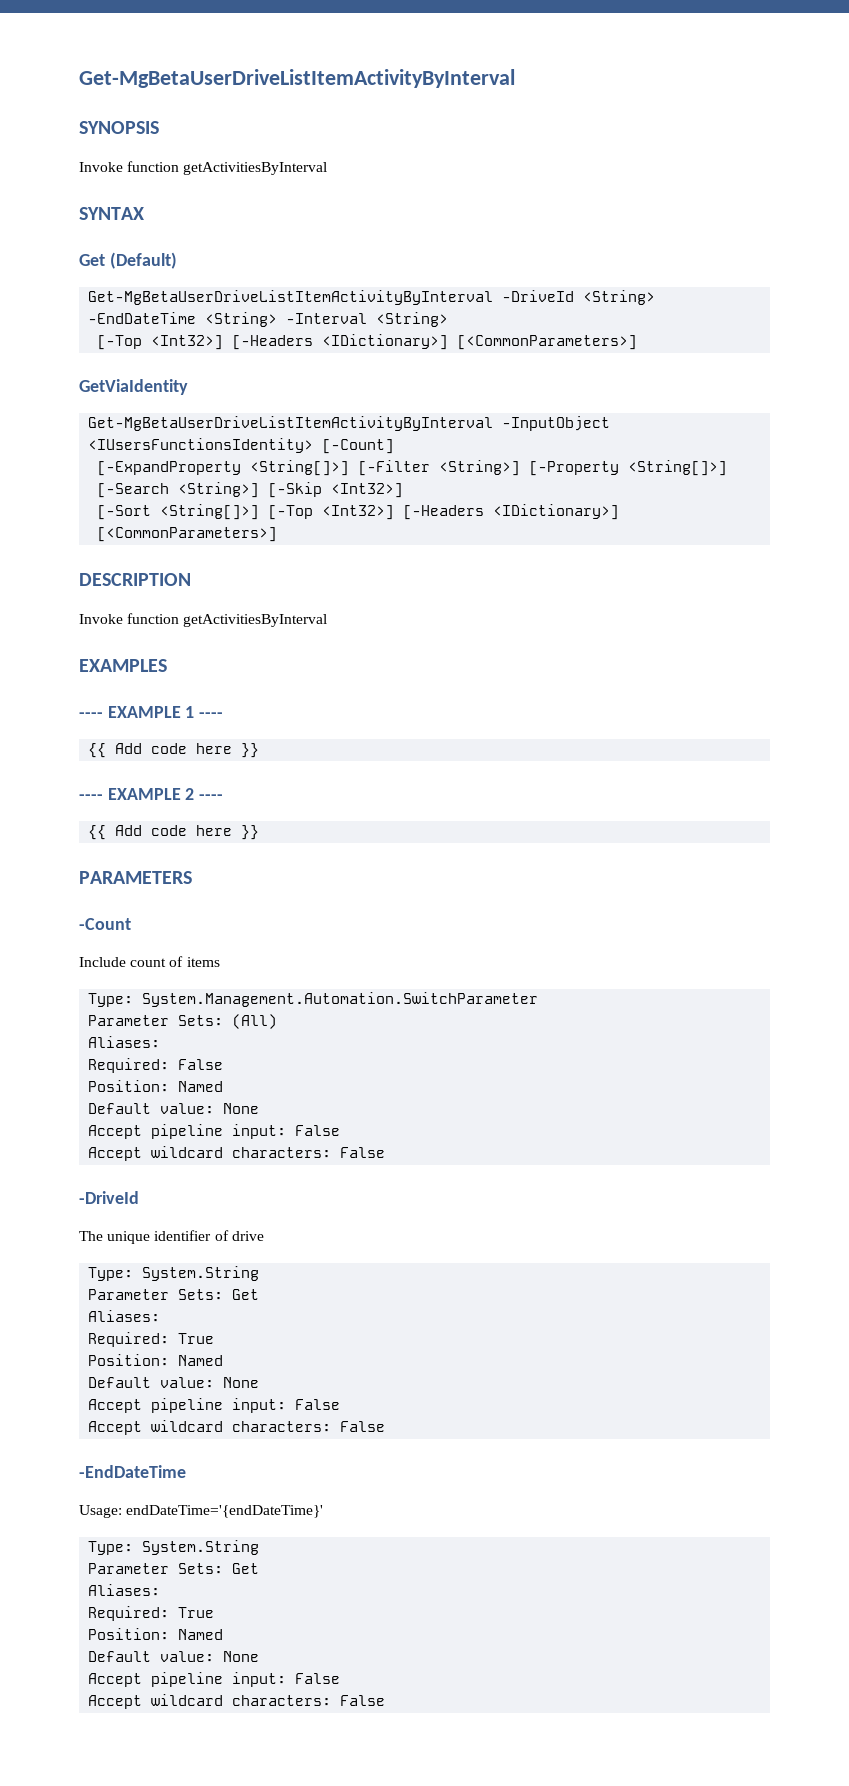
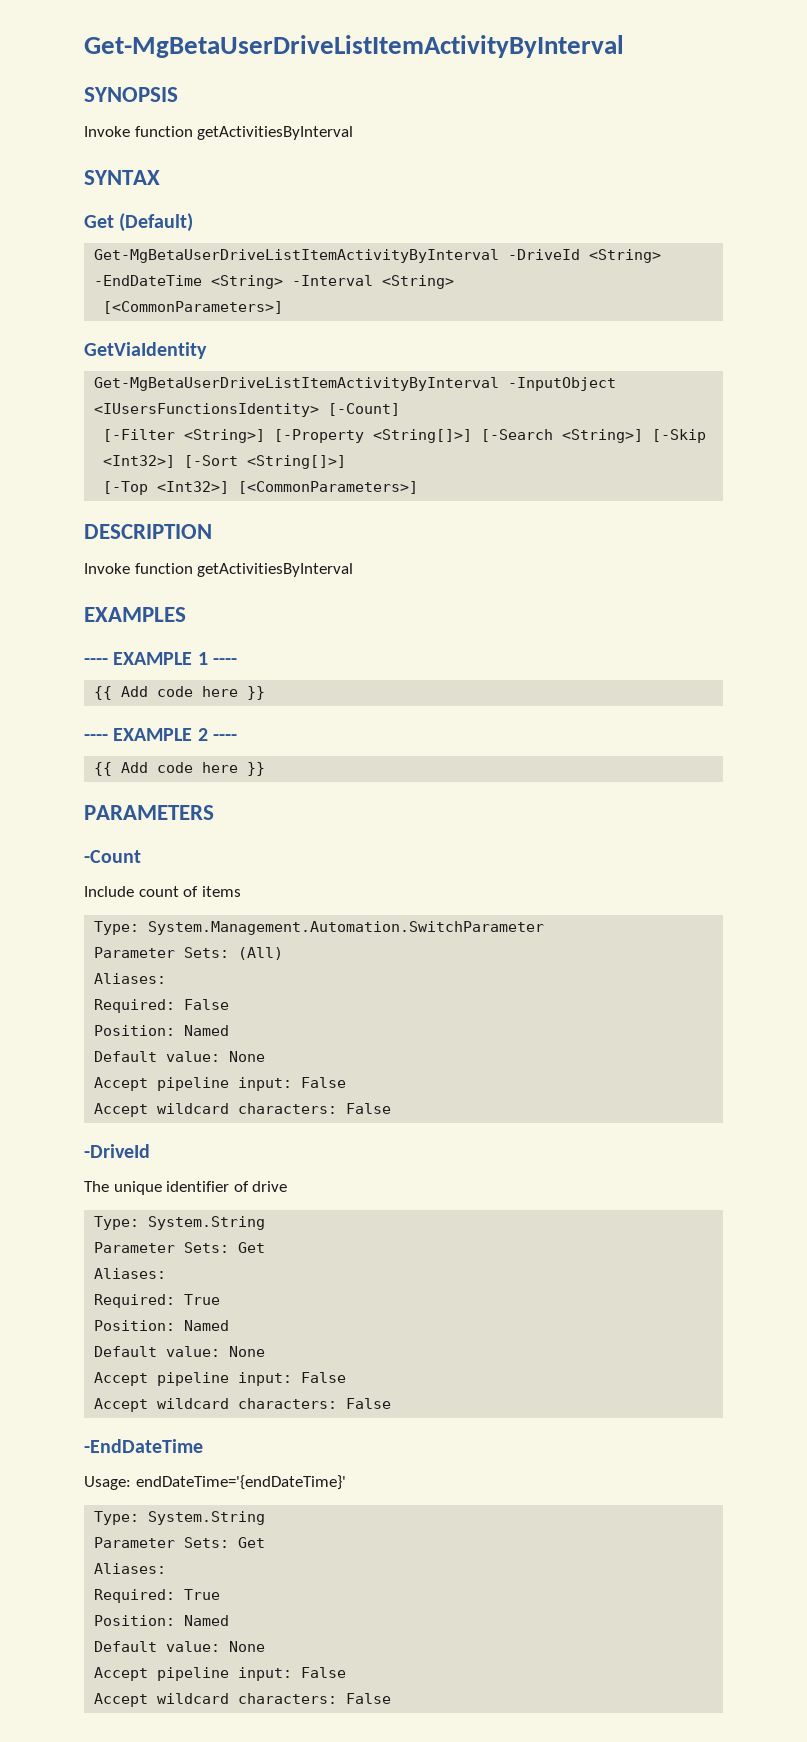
  Get-MgBetaUserDriveListItemActivityByInterval -DriveId <String> -EndDateTime <String> -Interval <String>
- [-Top <Int32>] [-Headers <IDictionary>] [<CommonParameters>]
+ [<CommonParameters>]
- [-ExpandProperty <String[]>] [-Filter <String>] [-Property <String[]>] [-Search <String>] [-Skip <Int32>]
- [-Sort <String[]>] [-Top <Int32>] [-Headers <IDictionary>] [<CommonParameters>]
+ [-Filter <String>] [-Property <String[]>] [-Search <String>] [-Skip <Int32>] [-Sort <String[]>]
+ [-Top <Int32>] [<CommonParameters>]

